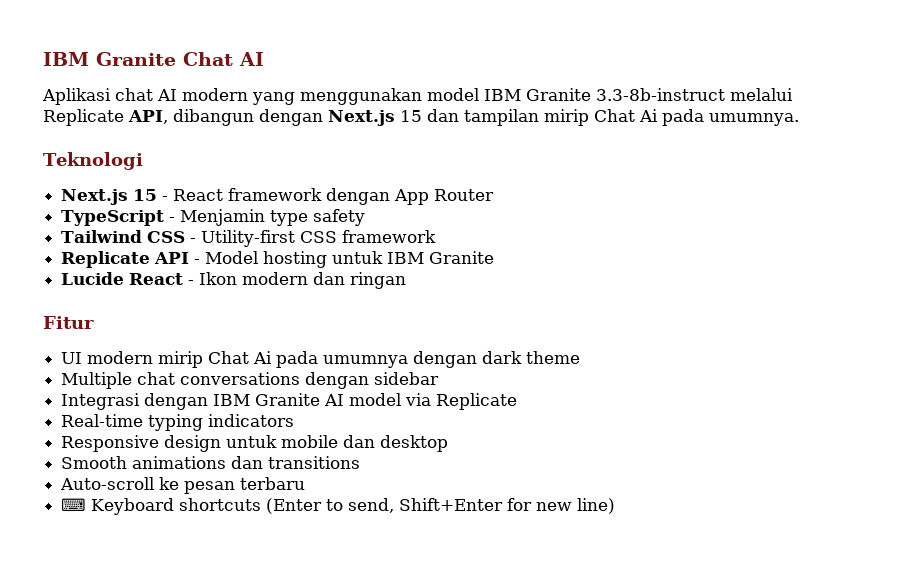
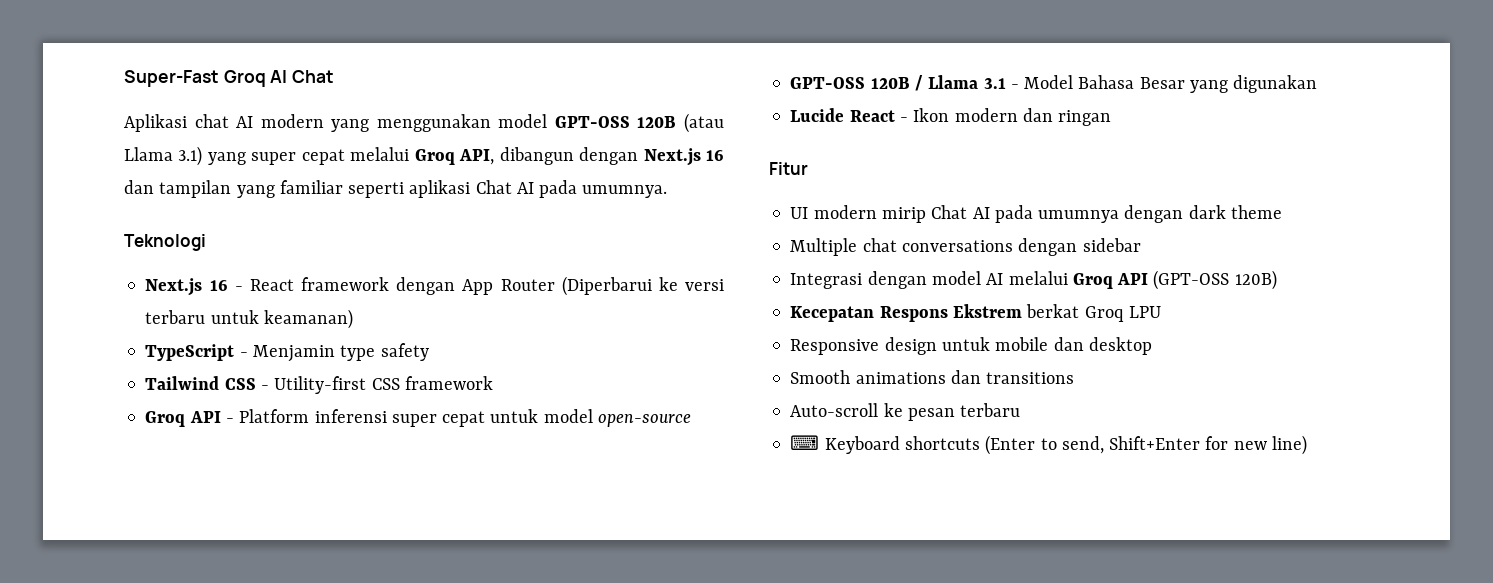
- IBM Granite Chat AI
+ Super-Fast Groq AI Chat
- Aplikasi chat AI modern yang menggunakan model IBM Granite 3.3-8b-instruct melalui Replicate API, dibangun dengan Next.js 15 dan tampilan mirip Chat Ai pada umumnya.
+ Aplikasi chat AI modern yang menggunakan model GPT-OSS 120B (atau Llama 3.1) yang super cepat melalui Groq API, dibangun dengan Next.js 16 dan tampilan yang familiar seperti aplikasi Chat AI pada umumnya.
- Next.js 15 - React framework dengan App Router
+ Next.js 16 - React framework dengan App Router (Diperbarui ke versi terbaru untuk keamanan)
- Replicate API - Model hosting untuk IBM Granite
+ Groq API - Platform inferensi super cepat untuk model open-source
+ GPT-OSS 120B / Llama 3.1 - Model Bahasa Besar yang digunakan
- UI modern mirip Chat Ai pada umumnya dengan dark theme
+ UI modern mirip Chat AI pada umumnya dengan dark theme
- Integrasi dengan IBM Granite AI model via Replicate
- Real-time typing indicators
+ Integrasi dengan model AI melalui Groq API (GPT-OSS 120B)
+ Kecepatan Respons Ekstrem berkat Groq LPU

